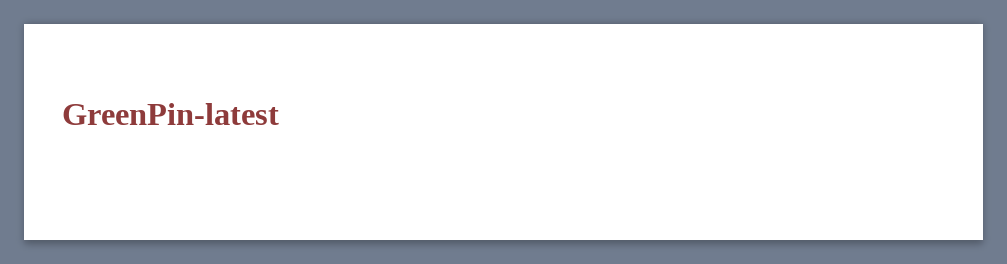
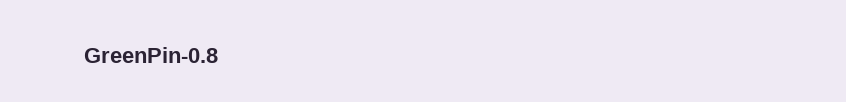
- GreenPin-latest
+ GreenPin-0.8

